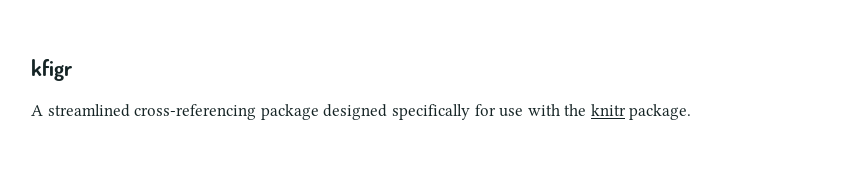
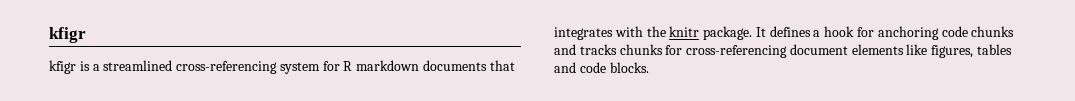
- A streamlined cross-referencing package designed specifically for use with the knitr package.
+ kfigr is a streamlined cross-referencing system for R markdown documents that integrates with the knitr package. It defines a hook for anchoring code chunks and tracks chunks for cross-referencing document elements like figures, tables and code blocks.

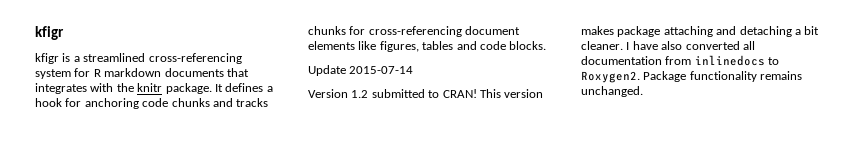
+ Update 2015-07-14
+ Version 1.2 submitted to CRAN! This version makes package attaching and detaching a bit cleaner. I have also converted all documentation from inlinedocs to Roxygen2. Package functionality remains unchanged.

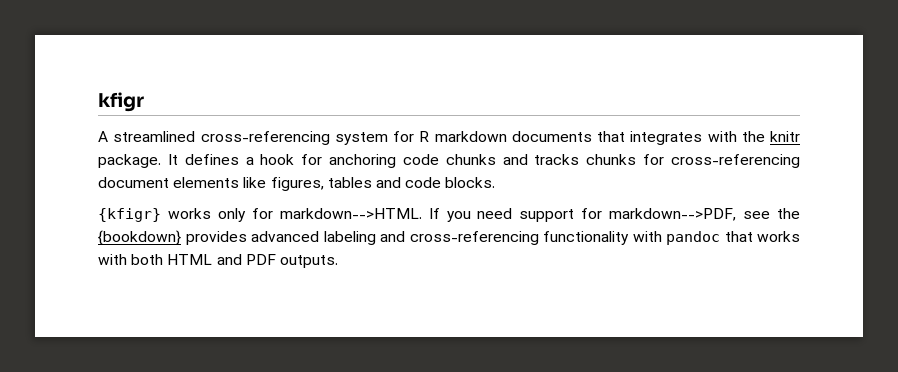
- kfigr is a streamlined cross-referencing system for R markdown documents that integrates with the knitr package.
+ A streamlined cross-referencing system for R markdown documents that integrates with the knitr package.
- Update 2015-07-14
- Version 1.2 submitted to CRAN! This version makes package attaching and detaching a bit cleaner. I have also converted all documentation from inlinedocs to Roxygen2. Package functionality remains unchanged.
+ {kfigr} works only for markdown-->HTML. If you need support for markdown-->PDF, see the {bookdown} provides advanced labeling and cross-referencing functionality with pandoc that works with both HTML and PDF outputs.

